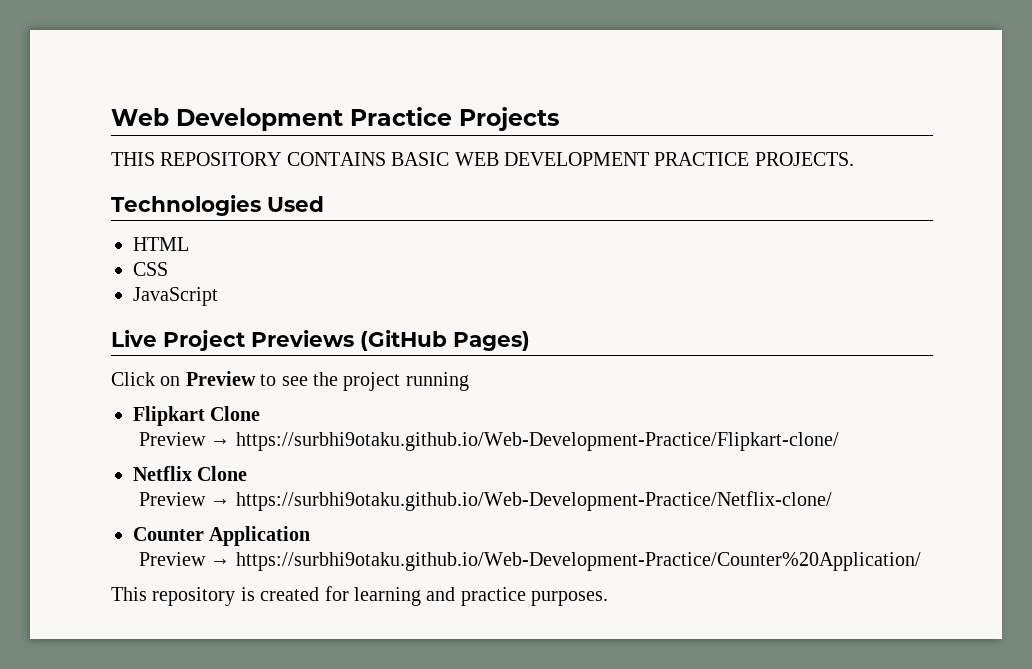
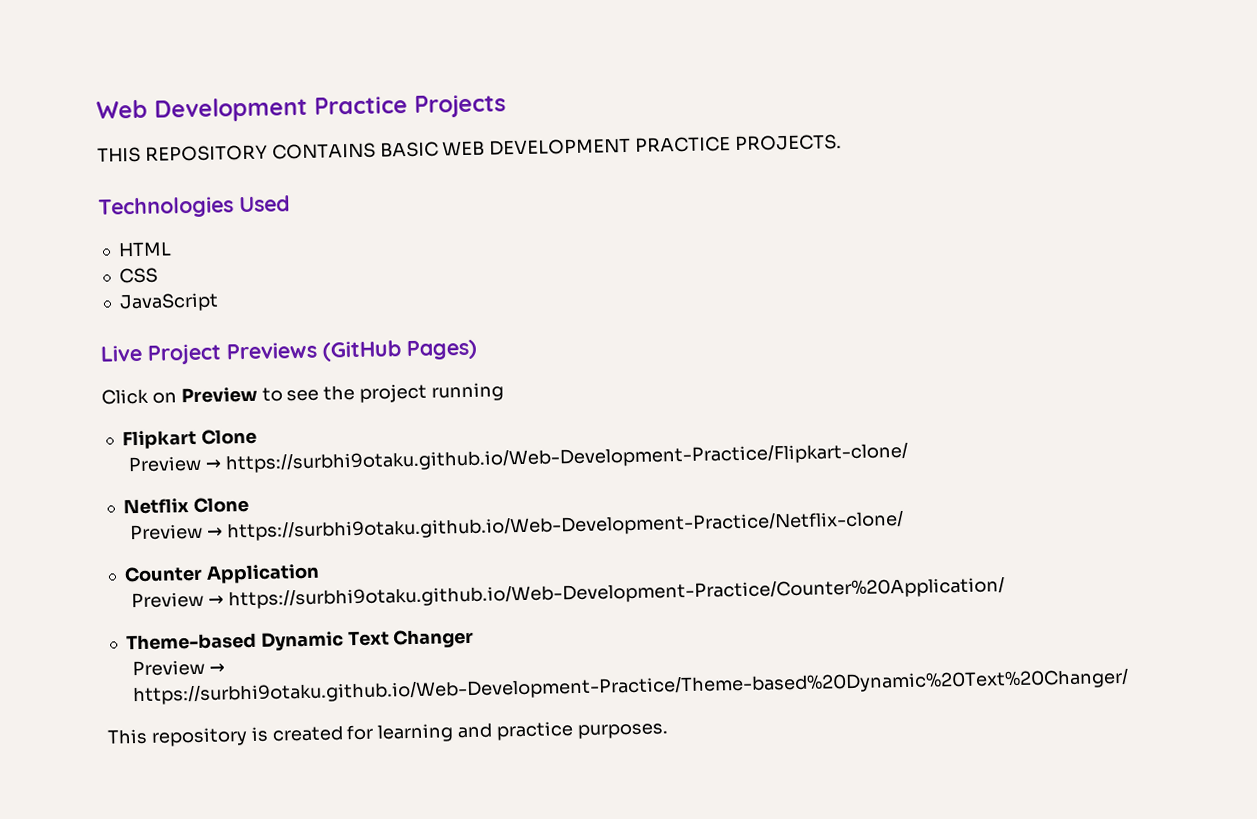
+ Theme-based Dynamic Text Changer
+ Preview → https://surbhi9otaku.github.io/Web-Development-Practice/Theme-based%20Dynamic%20Text%20Changer/

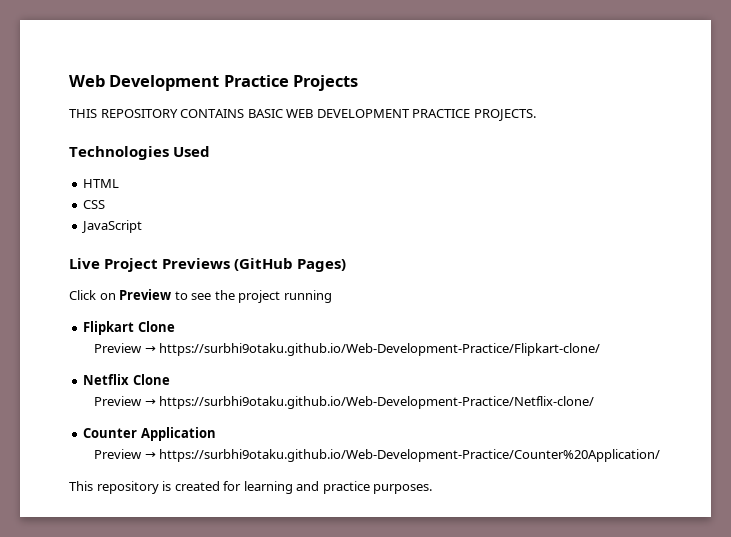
- Theme-based Dynamic Text Changer
- Preview → https://surbhi9otaku.github.io/Web-Development-Practice/Theme-based%20Dynamic%20Text%20Changer/

